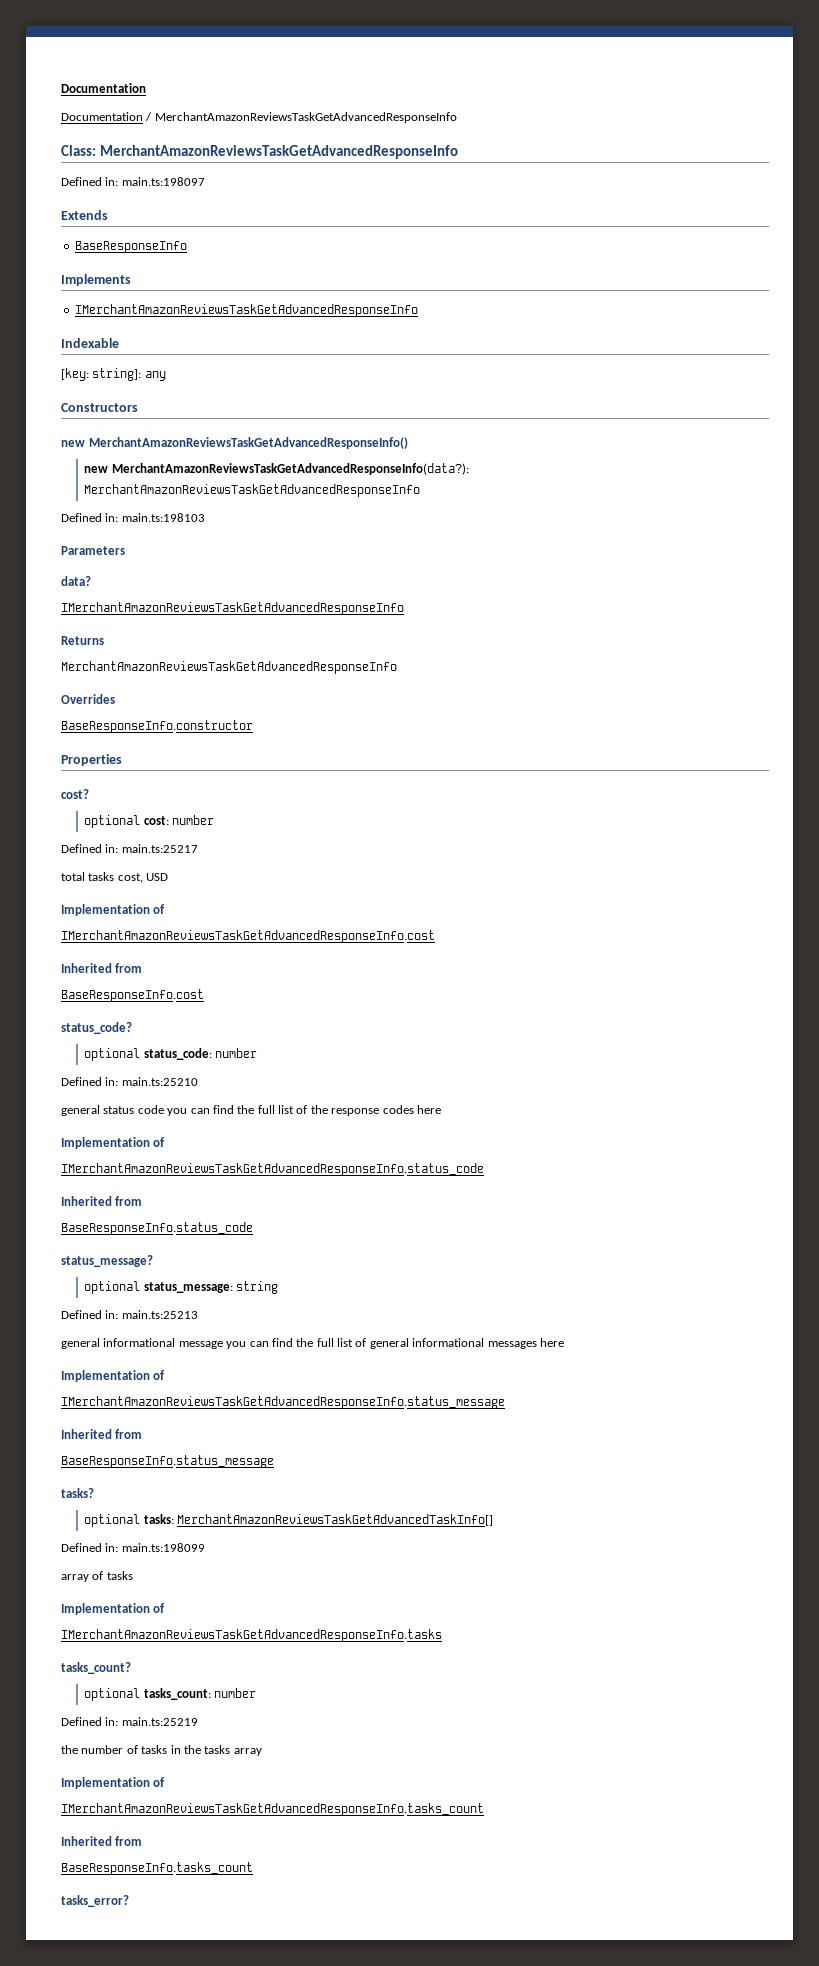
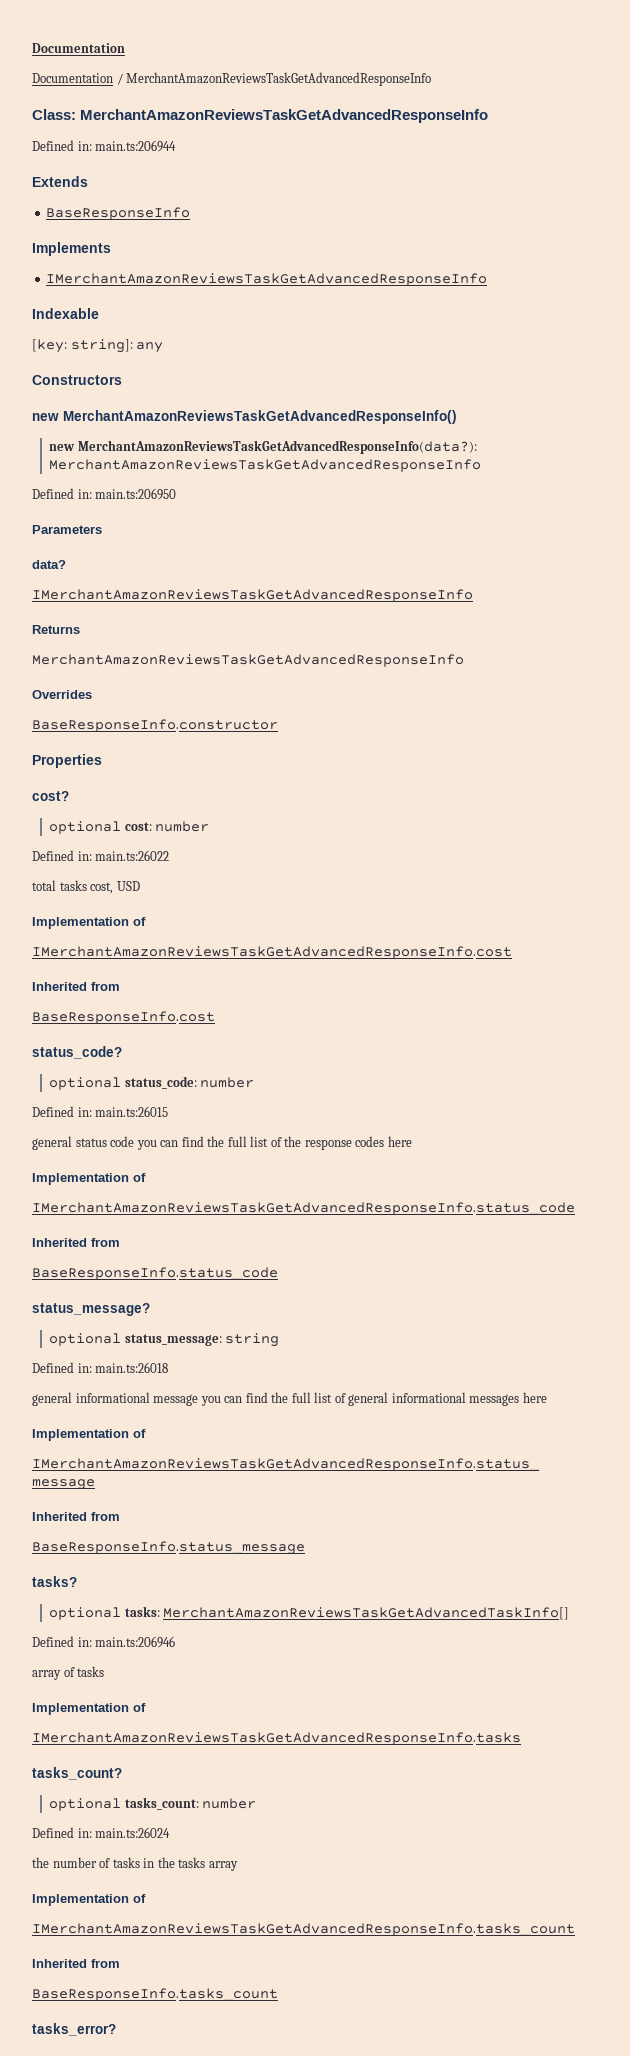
- Defined in: main.ts:198097
+ Defined in: main.ts:206944
- Defined in: main.ts:198103
+ Defined in: main.ts:206950
- Defined in: main.ts:25217
+ Defined in: main.ts:26022
- Defined in: main.ts:25210
+ Defined in: main.ts:26015
- Defined in: main.ts:25213
+ Defined in: main.ts:26018
- Defined in: main.ts:198099
+ Defined in: main.ts:206946
- Defined in: main.ts:25219
+ Defined in: main.ts:26024

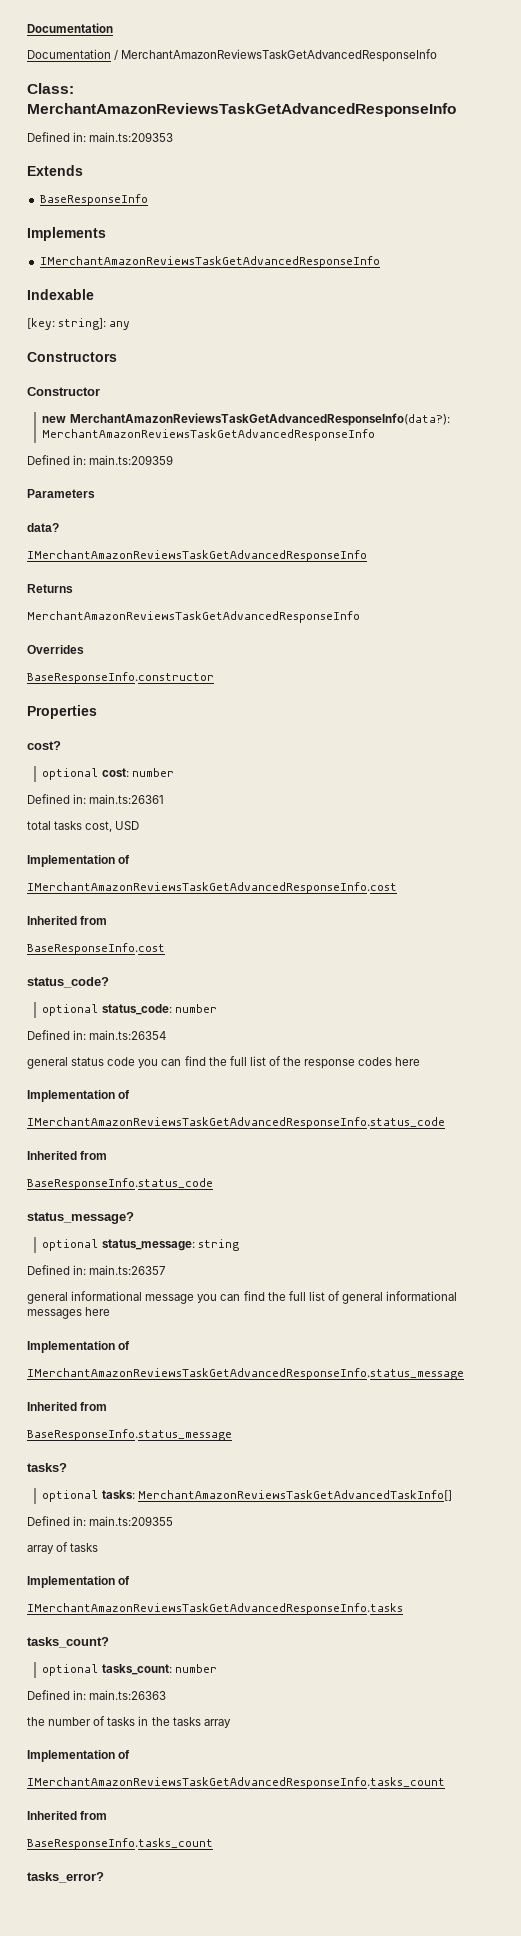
- Defined in: main.ts:206944
+ Defined in: main.ts:209353
- new MerchantAmazonReviewsTaskGetAdvancedResponseInfo()
+ Constructor
- Defined in: main.ts:206950
+ Defined in: main.ts:209359
- Defined in: main.ts:26022
+ Defined in: main.ts:26361
- Defined in: main.ts:26015
+ Defined in: main.ts:26354
- Defined in: main.ts:26018
+ Defined in: main.ts:26357
- Defined in: main.ts:206946
+ Defined in: main.ts:209355
- Defined in: main.ts:26024
+ Defined in: main.ts:26363

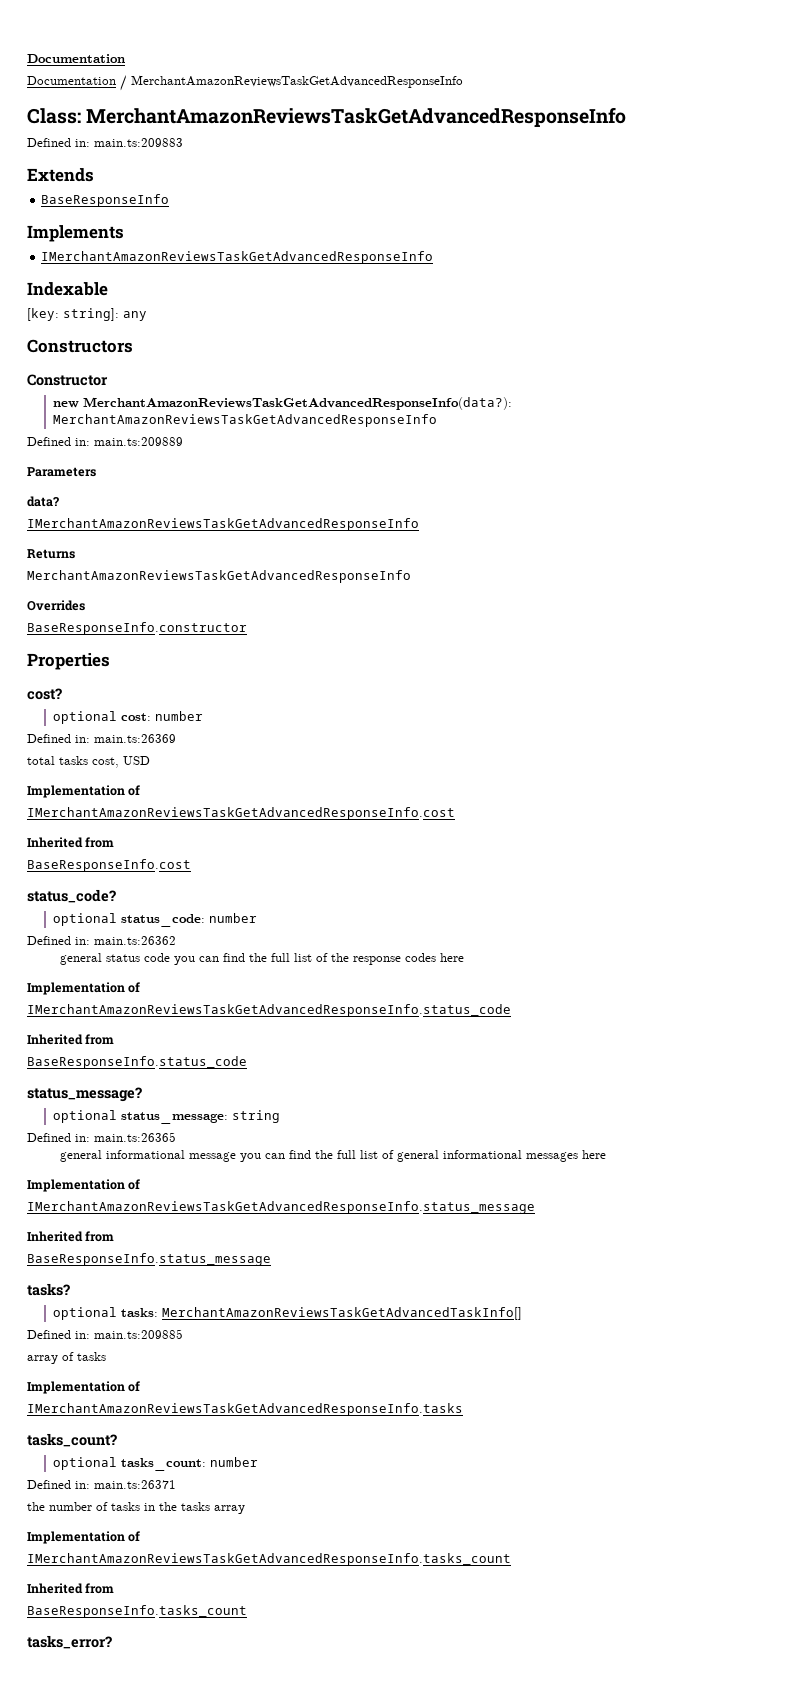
- Defined in: main.ts:209353
+ Defined in: main.ts:209883
- Defined in: main.ts:209359
+ Defined in: main.ts:209889
- Defined in: main.ts:26361
+ Defined in: main.ts:26369
- Defined in: main.ts:26354
+ Defined in: main.ts:26362
- Defined in: main.ts:26357
+ Defined in: main.ts:26365
- Defined in: main.ts:209355
+ Defined in: main.ts:209885
- Defined in: main.ts:26363
+ Defined in: main.ts:26371

